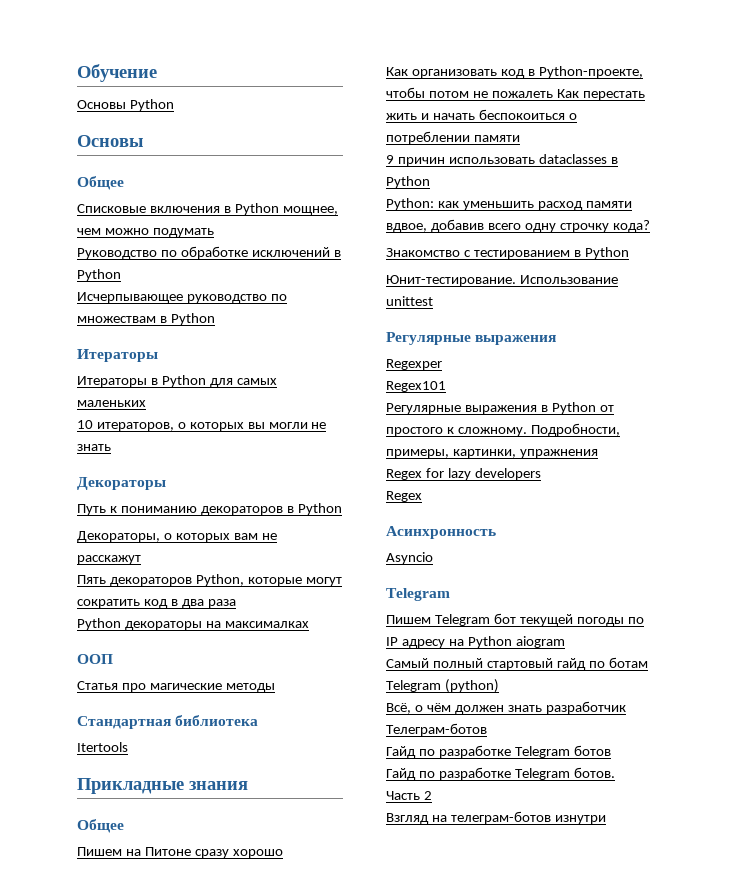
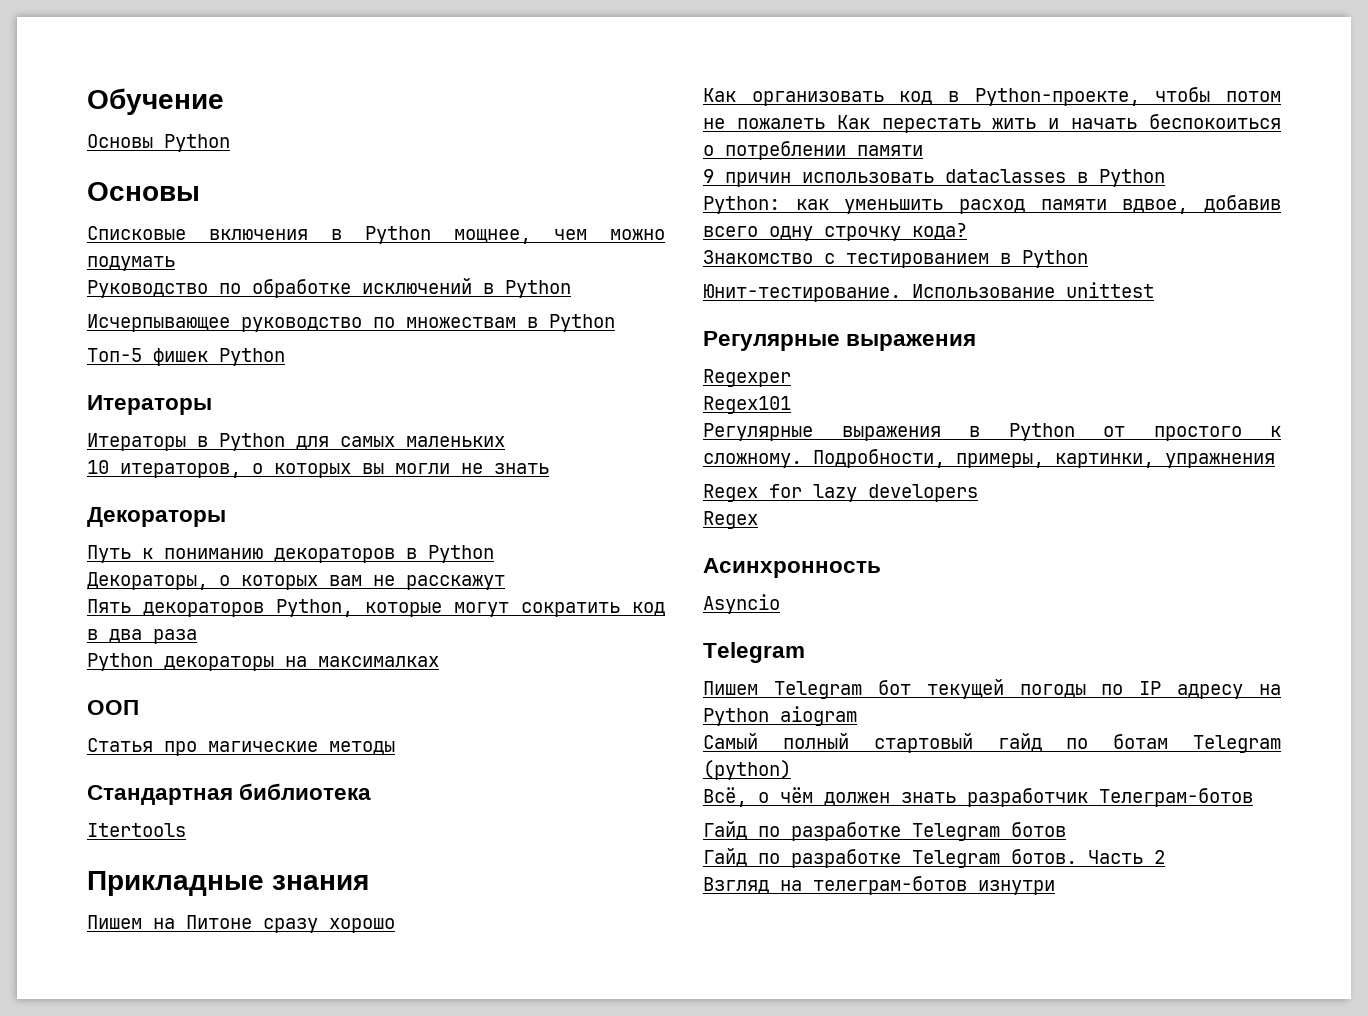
  Основы Python
  Основы
- Общее
+ Топ-5 фишек Python
  Прикладные знания
- Общее

